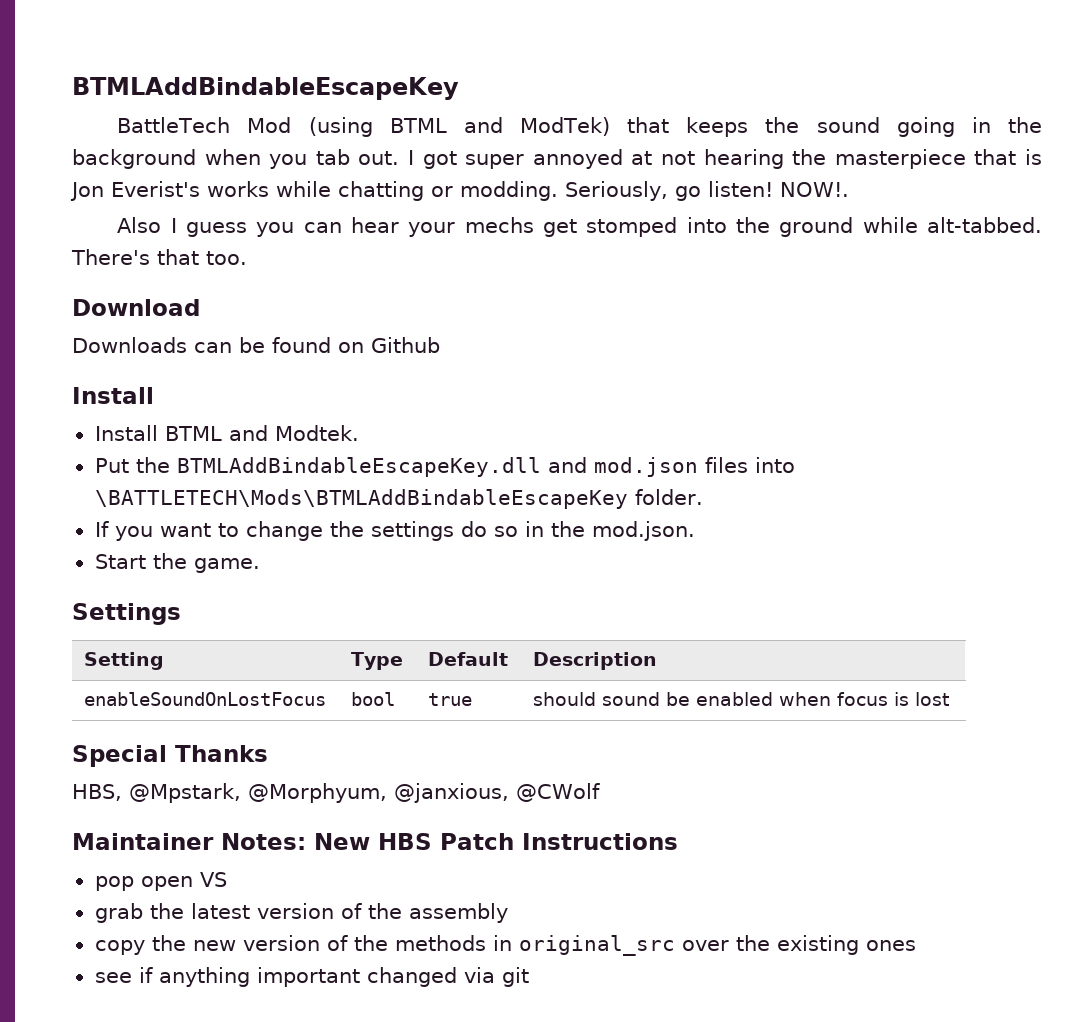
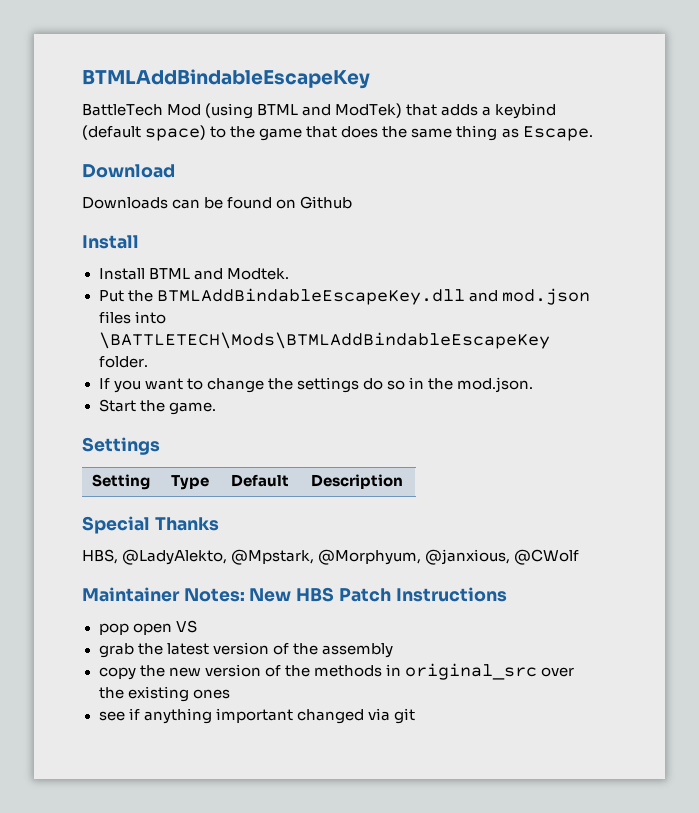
- BattleTech Mod (using BTML and ModTek) that keeps the sound going in the background when you tab out. I got super annoyed at not hearing the masterpiece that is Jon Everist's works while chatting or modding. Seriously, go listen! NOW!.
- Also I guess you can hear your mechs get stomped into the ground while alt-tabbed. There's that too.
+ BattleTech Mod (using BTML and ModTek) that adds a keybind (default space) to the game that does the same thing as Escape.
- enableSoundOnLostFocus | bool | true | should sound be enabled when focus is lost
- HBS, @Mpstark, @Morphyum, @janxious, @CWolf
+ HBS, @LadyAlekto, @Mpstark, @Morphyum, @janxious, @CWolf

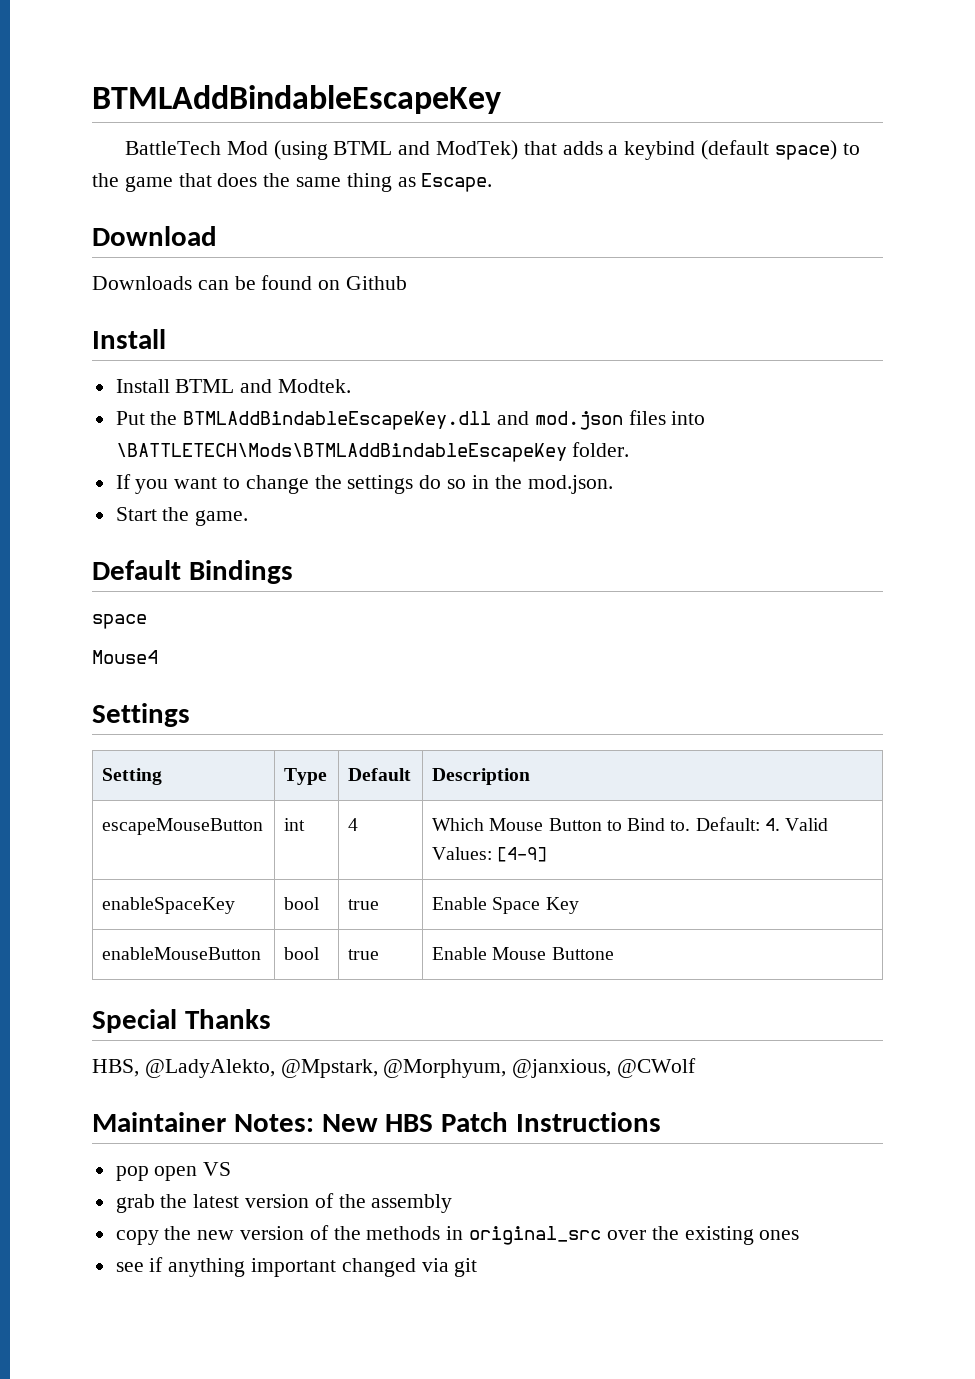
+ Default Bindings
+ space
+ Mouse4
+ escapeMouseButton | int | 4 | Which Mouse Button to Bind to. Default: 4. Valid Values: [4-9]
+ enableSpaceKey | bool | true | Enable Space Key
+ enableMouseButton | bool | true | Enable Mouse Buttone

